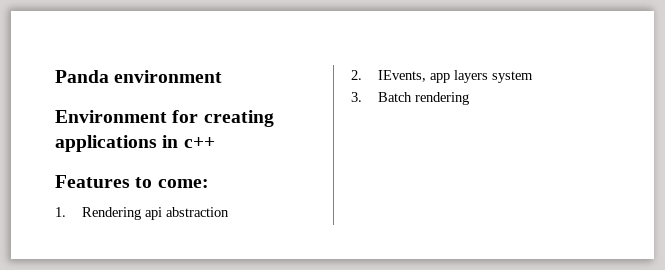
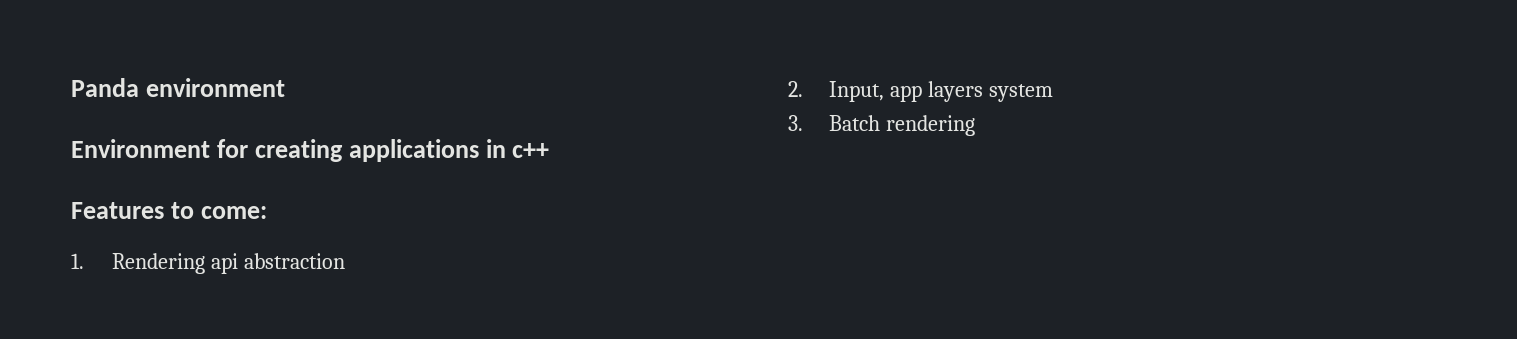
- 2. IEvents, app layers system
+ 2. Input, app layers system

